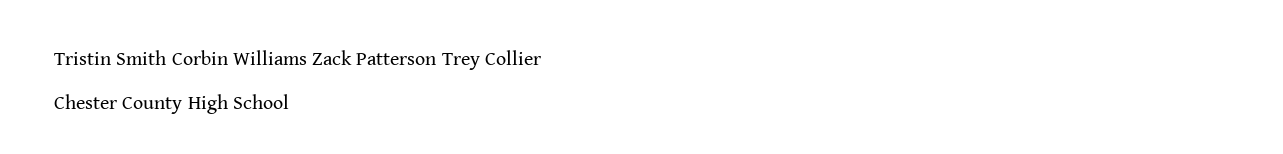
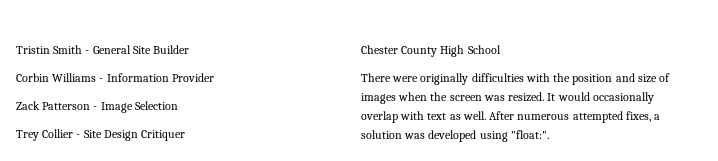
- Tristin Smith Corbin Williams Zack Patterson Trey Collier
+ Tristin Smith - General Site Builder
+ Corbin Williams - Information Provider
+ Zack Patterson - Image Selection
+ Trey Collier - Site Design Critiquer
  Chester County High School
+ There were originally difficulties with the position and size of images when the screen was resized. It would occasionally overlap with text as well. After numerous attempted fixes, a solution was developed using "float:".

